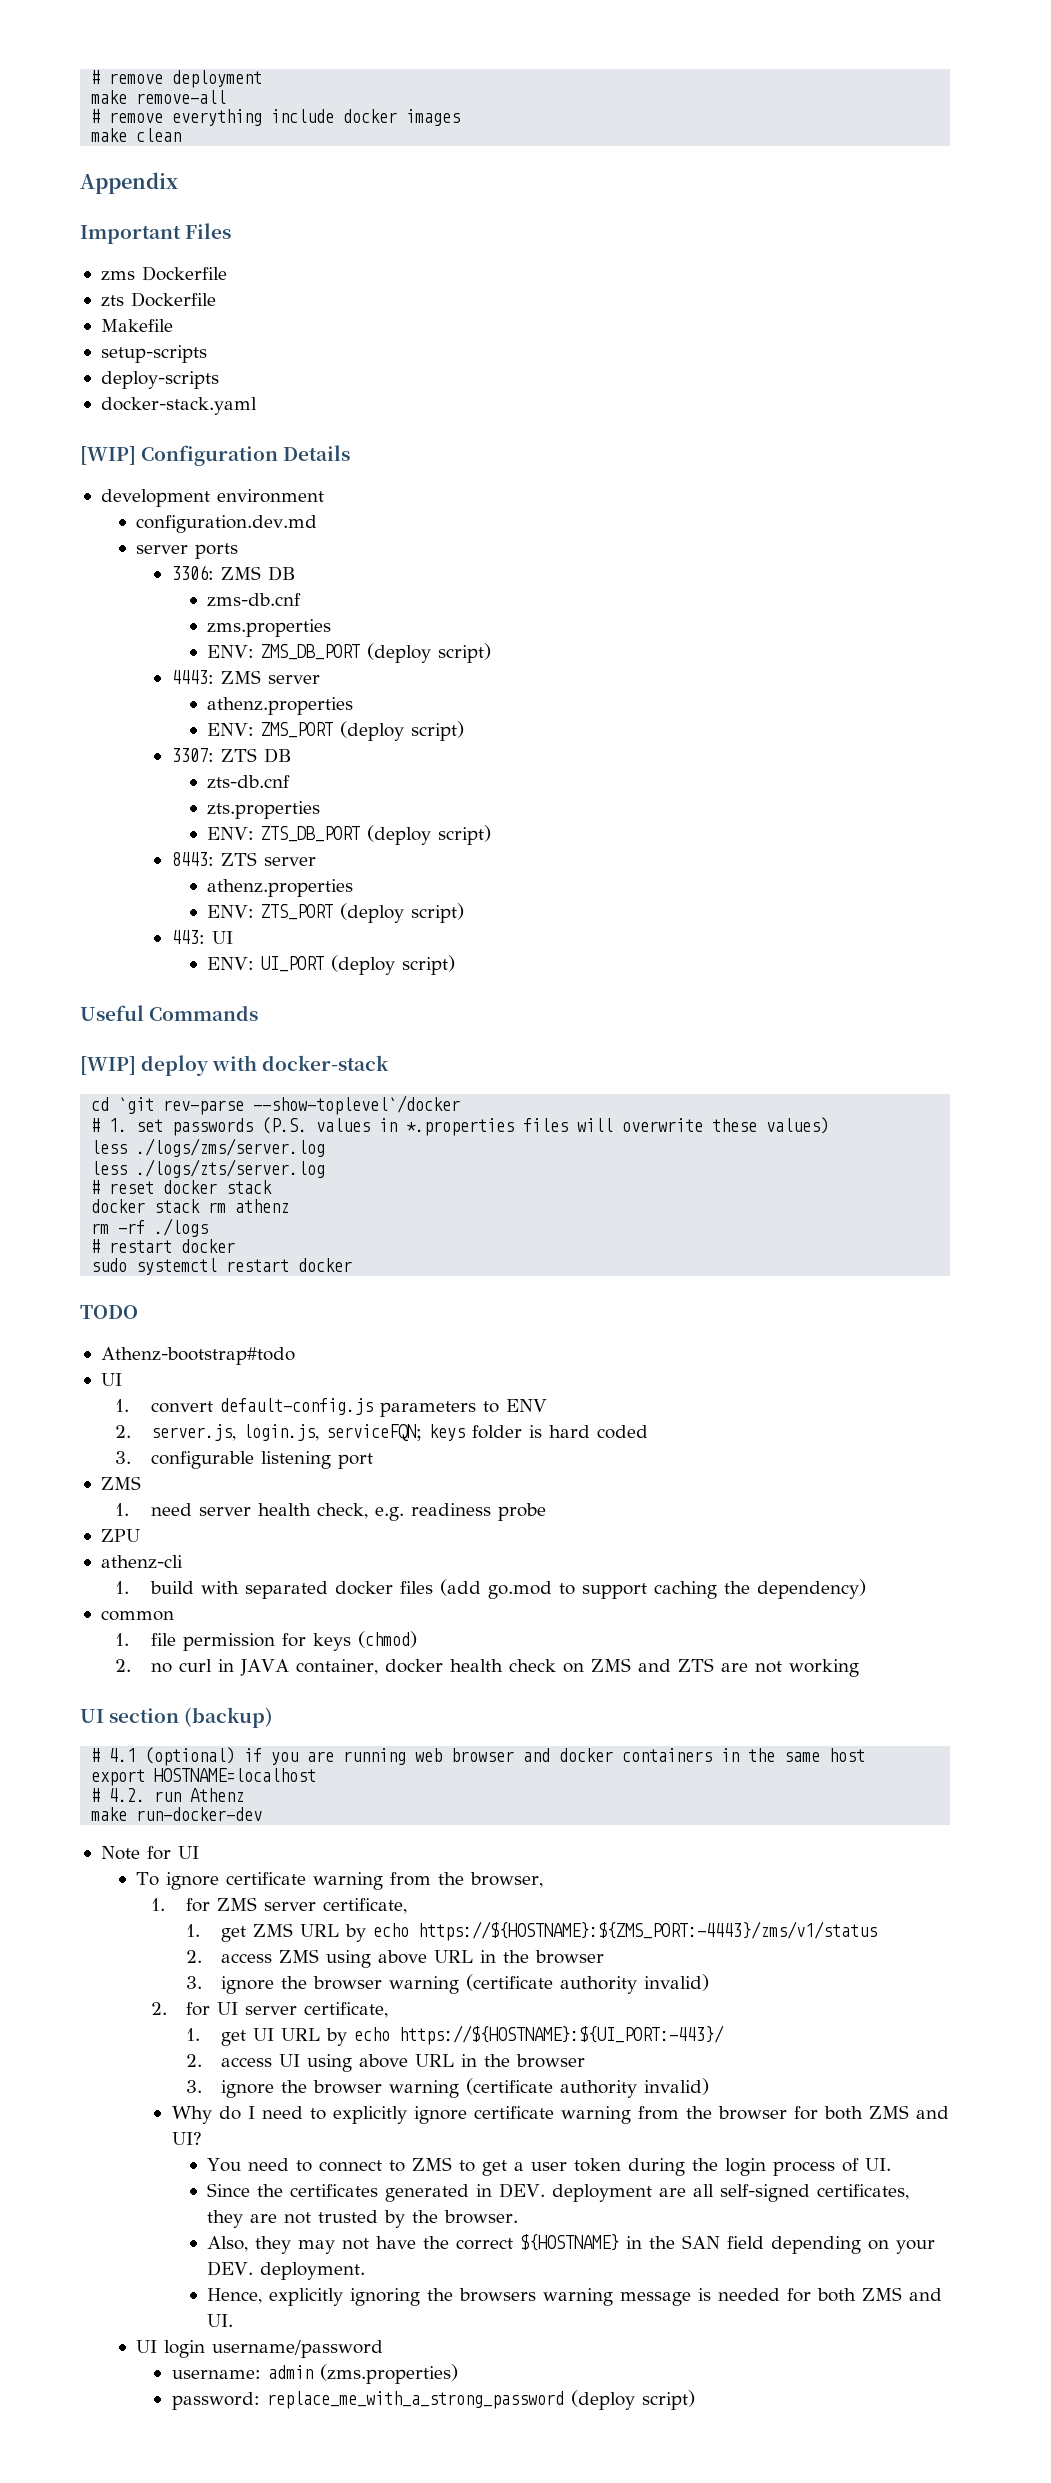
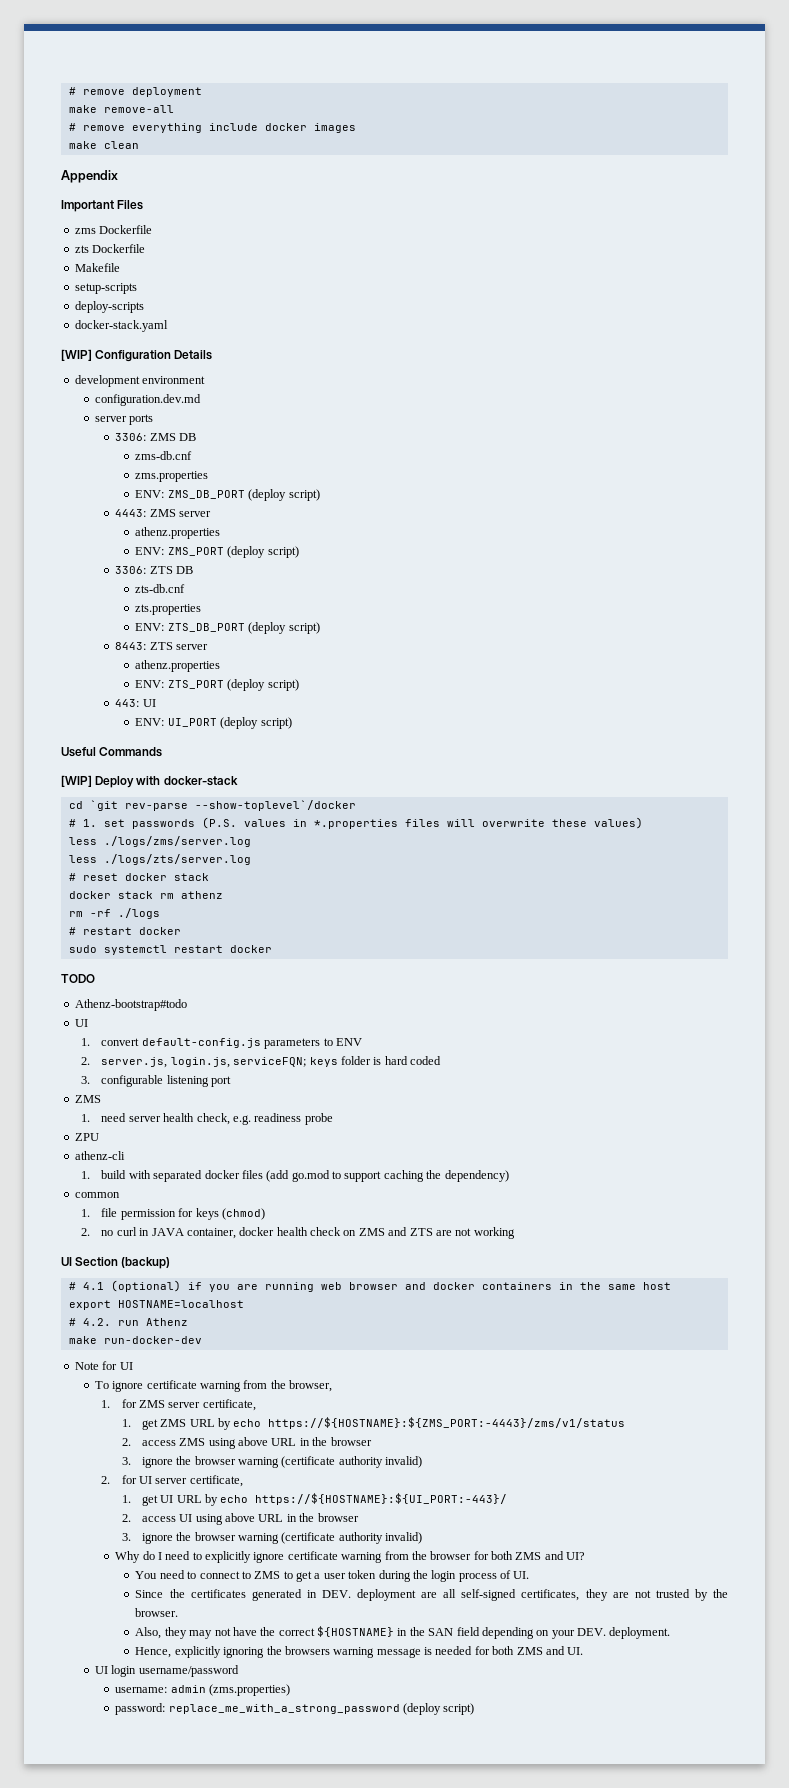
- 3307: ZTS DB
+ 3306: ZTS DB
- [WIP] deploy with docker-stack
+ [WIP] Deploy with docker-stack
- UI section (backup)
+ UI Section (backup)

